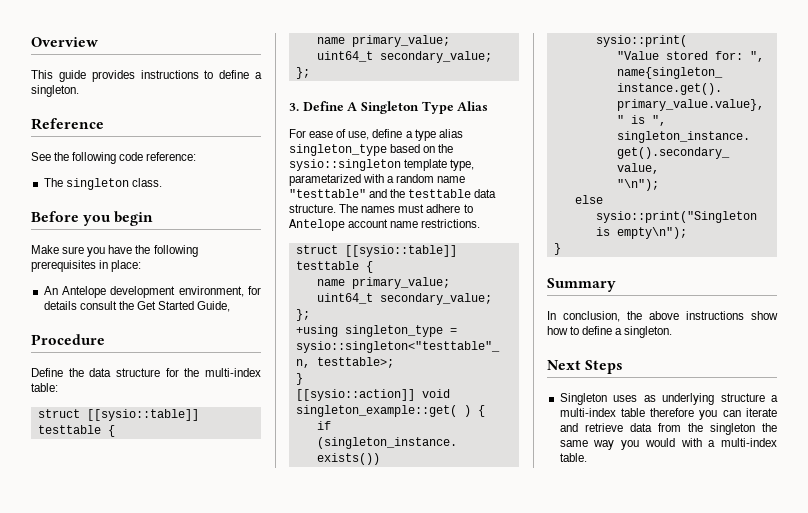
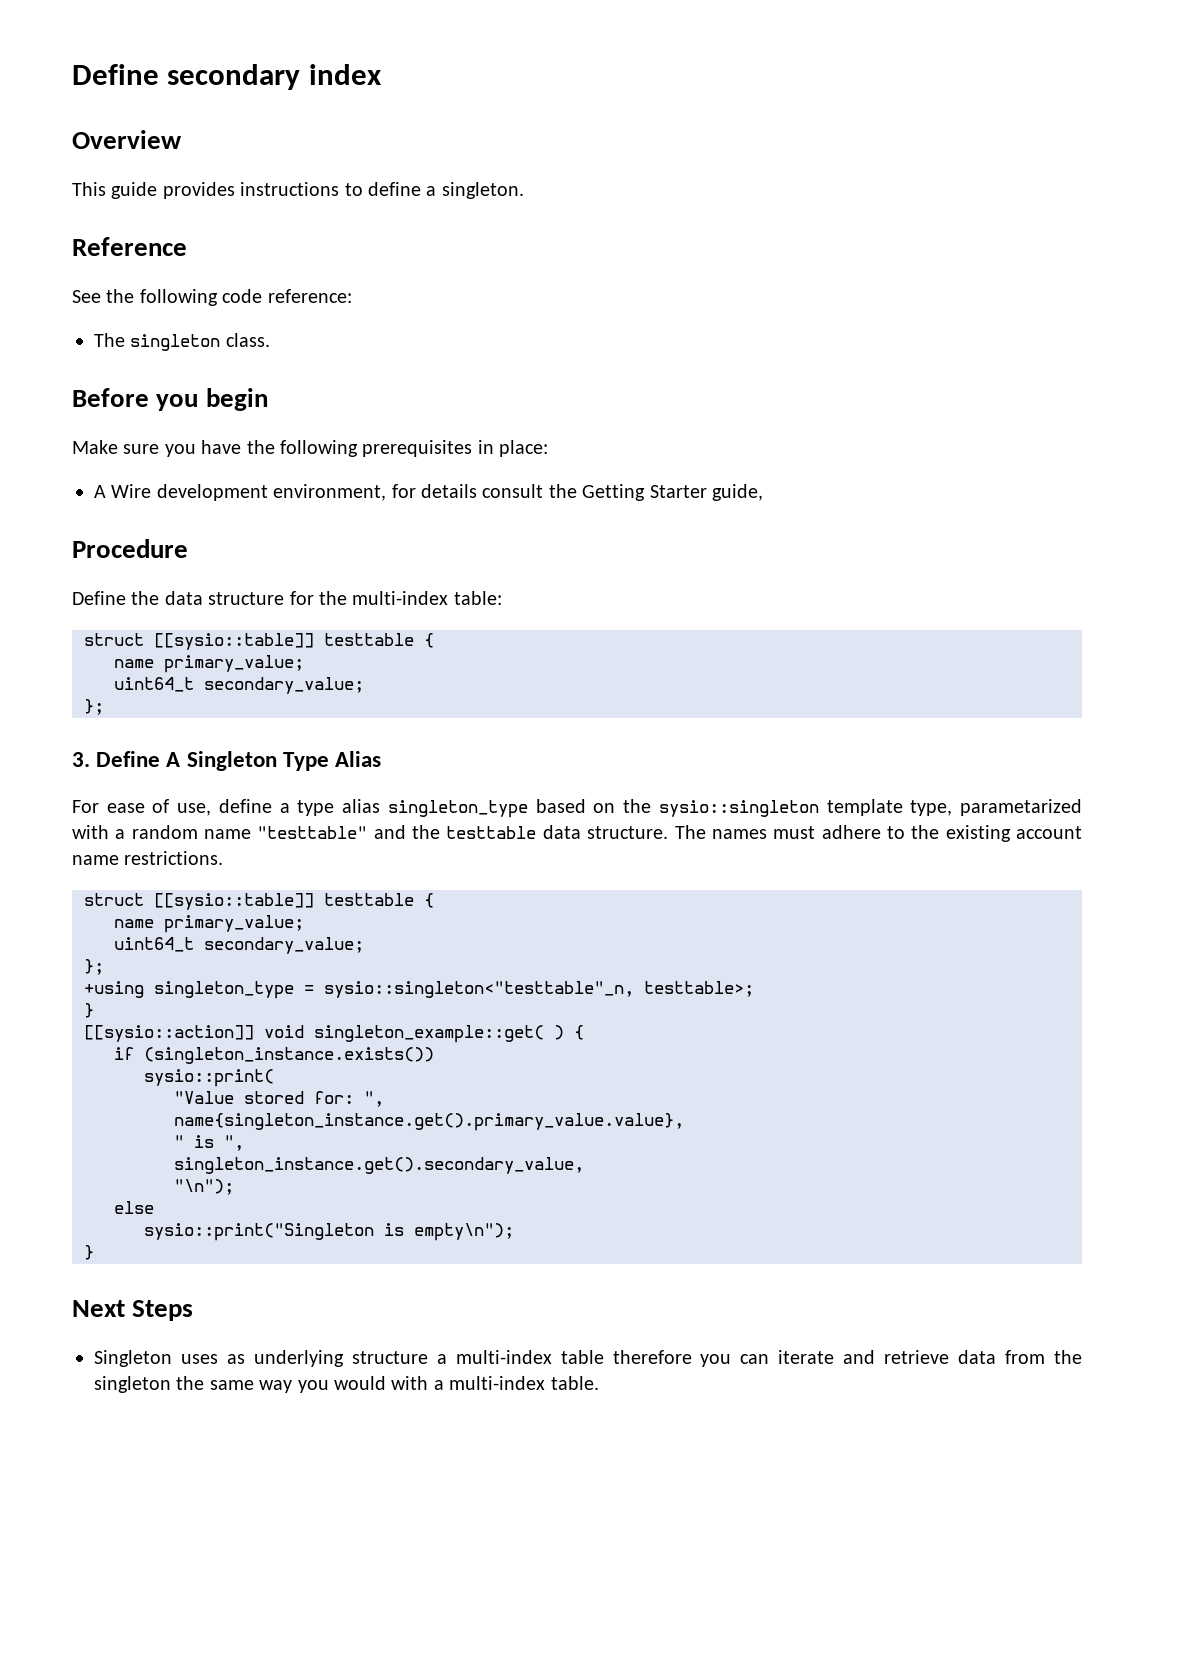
+ Define secondary index
- An Antelope development environment, for details consult the Get Started Guide,
+ A Wire development environment, for details consult the Getting Starter guide,
- The names must adhere to Antelope account name restrictions.
+ The names must adhere to the existing account name restrictions.
- Summary
- In conclusion, the above instructions show how to define a singleton.

